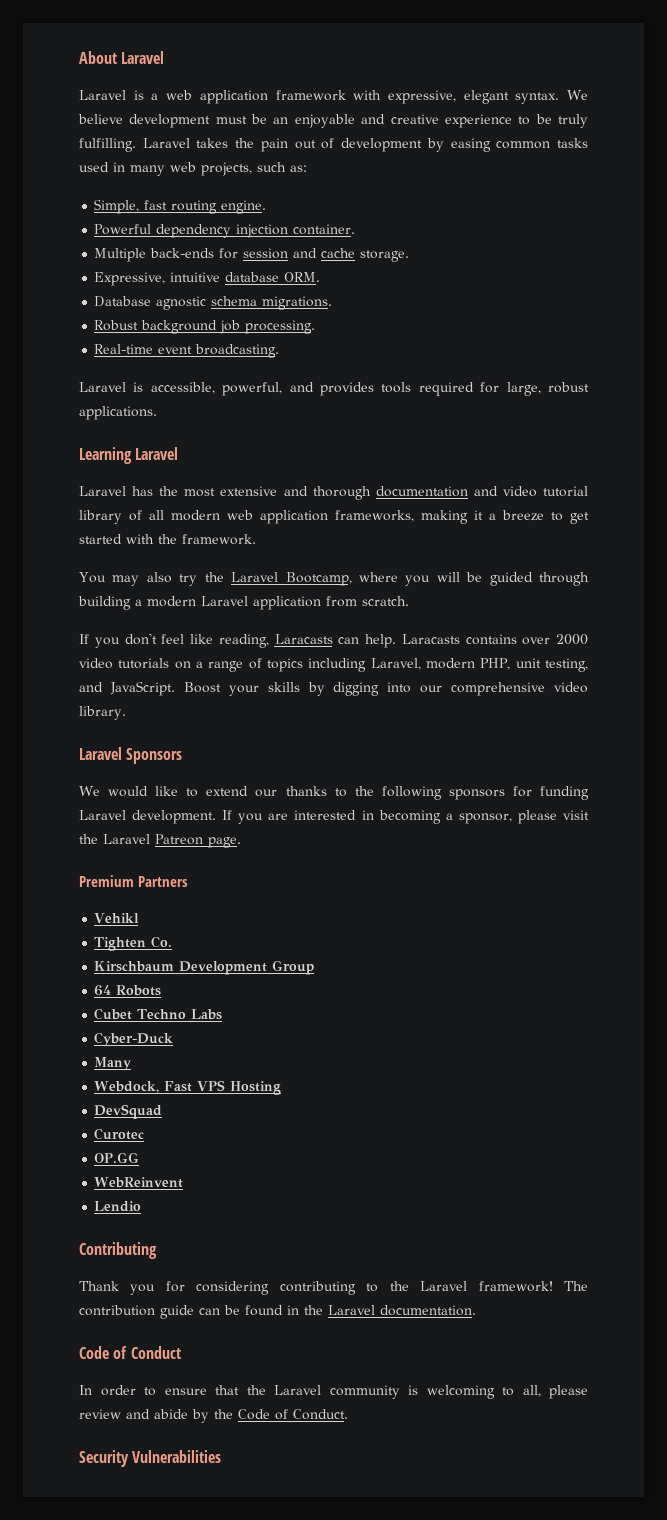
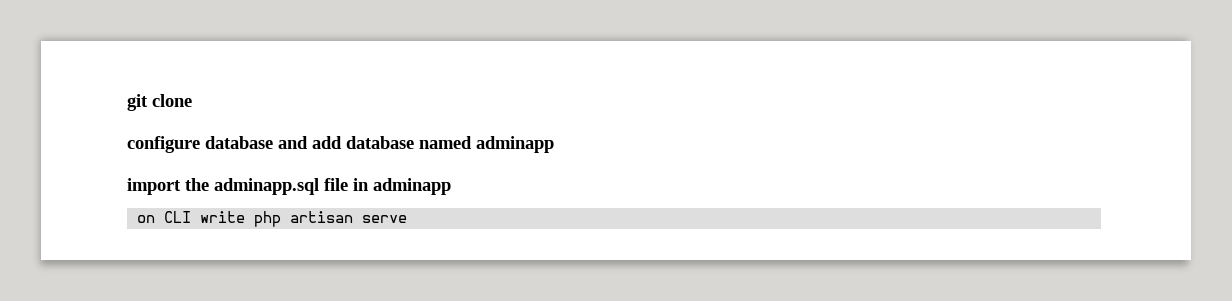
- About Laravel
- Laravel is a web application framework with expressive, elegant syntax. We believe development must be an enjoyable and creative experience to be truly fulfilling. Laravel takes the pain out of development by easing common tasks used in many web projects, such as:
- Simple, fast routing engine.
- Powerful dependency injection container.
- Multiple back-ends for session and cache storage.
- Expressive, intuitive database ORM.
- Database agnostic schema migrations.
- Robust background job processing.
- Real-time event broadcasting.
- Laravel is accessible, powerful, and provides tools required for large, robust applications.
- Learning Laravel
- Laravel has the most extensive and thorough documentation and video tutorial library of all modern web application frameworks, making it a breeze to get started with the framework.
- You may also try the Laravel Bootcamp, where you will be guided through building a modern Laravel application from scratch.
- If you don't feel like reading, Laracasts can help. Laracasts contains over 2000 video tutorials on a range of topics including Laravel, modern PHP, unit testing, and JavaScript. Boost your skills by digging into our comprehensive video library.
- Laravel Sponsors
- We would like to extend our thanks to the following sponsors for funding Laravel development. If you are interested in becoming a sponsor, please visit the Laravel Patreon page.
- Premium Partners
- Vehikl
- Tighten Co.
- Kirschbaum Development Group
- 64 Robots
- Cubet Techno Labs
- Cyber-Duck
- Many
- Webdock, Fast VPS Hosting
- DevSquad
- Curotec
- OP.GG
- WebReinvent
- Lendio
- Contributing
- Thank you for considering contributing to the Laravel framework! The contribution guide can be found in the Laravel documentation.
- Code of Conduct
- In order to ensure that the Laravel community is welcoming to all, please review and abide by the Code of Conduct.
- Security Vulnerabilities
+ git clone
+ configure database and add database named adminapp
+ import the adminapp.sql file in adminapp
+ on CLI write php artisan serve

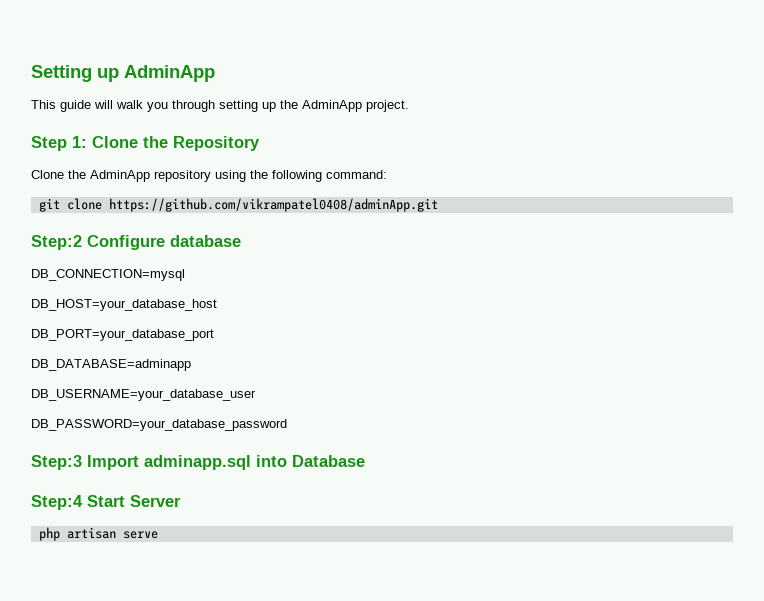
- git clone
- configure database and add database named adminapp
- import the adminapp.sql file in adminapp
- on CLI write php artisan serve
+ Setting up AdminApp
+ This guide will walk you through setting up the AdminApp project.
+ Step 1: Clone the Repository
+ Clone the AdminApp repository using the following command:
+ git clone https://github.com/vikrampatel0408/adminApp.git
+ Step:2 Configure database
+ DB_CONNECTION=mysql
+ DB_HOST=your_database_host
+ DB_PORT=your_database_port
+ DB_DATABASE=adminapp
+ DB_USERNAME=your_database_user
+ DB_PASSWORD=your_database_password
+ Step:3 Import adminapp.sql into Database
+ Step:4 Start Server
+ php artisan serve

